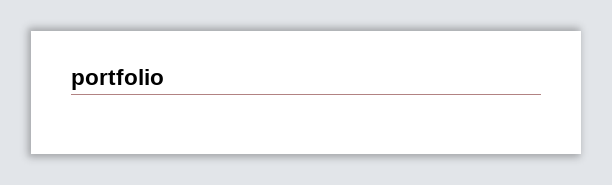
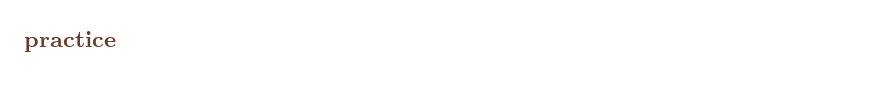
- portfolio
+ practice

